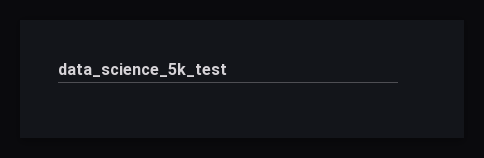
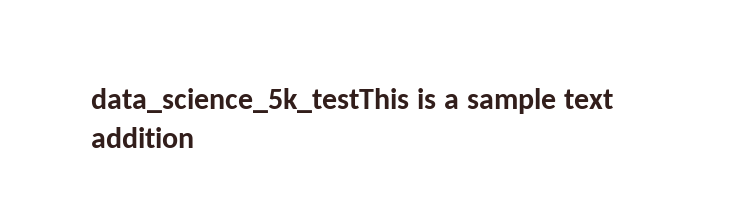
- data_science_5k_test
+ data_science_5k_testThis is a sample text addition

